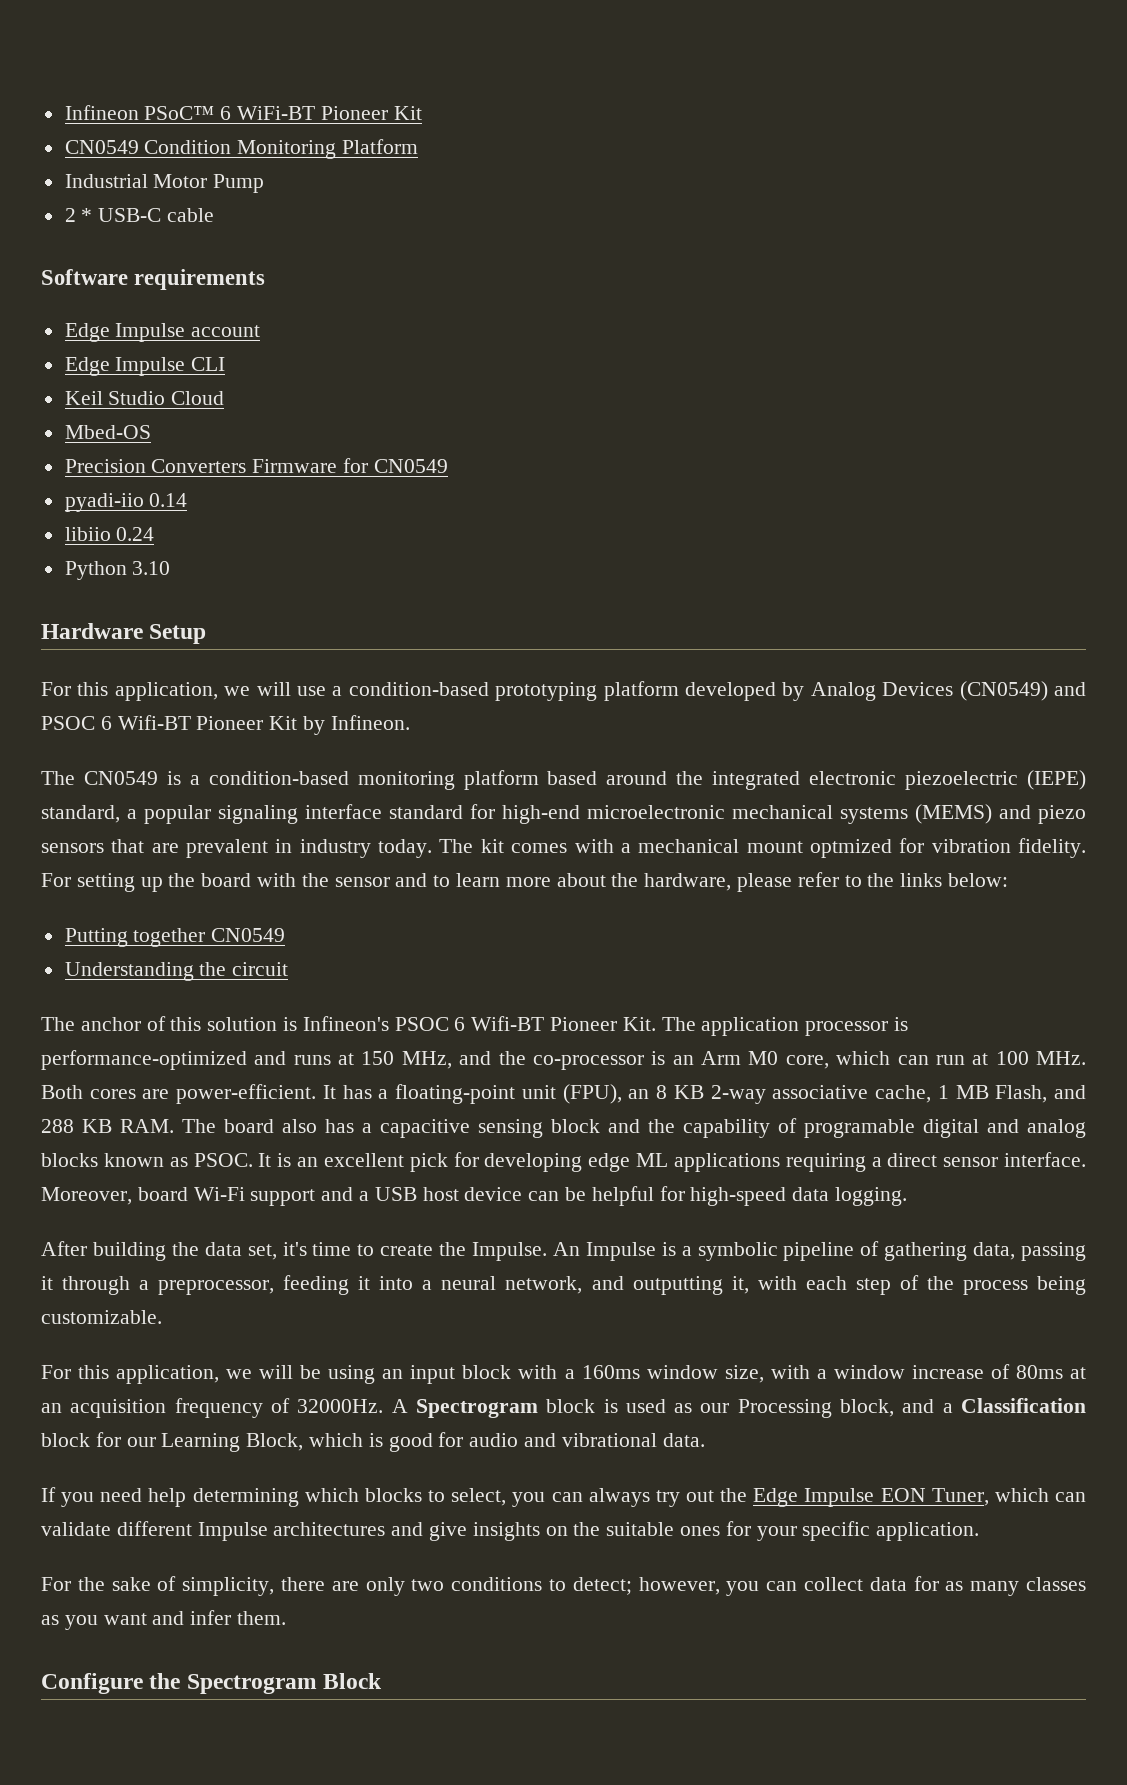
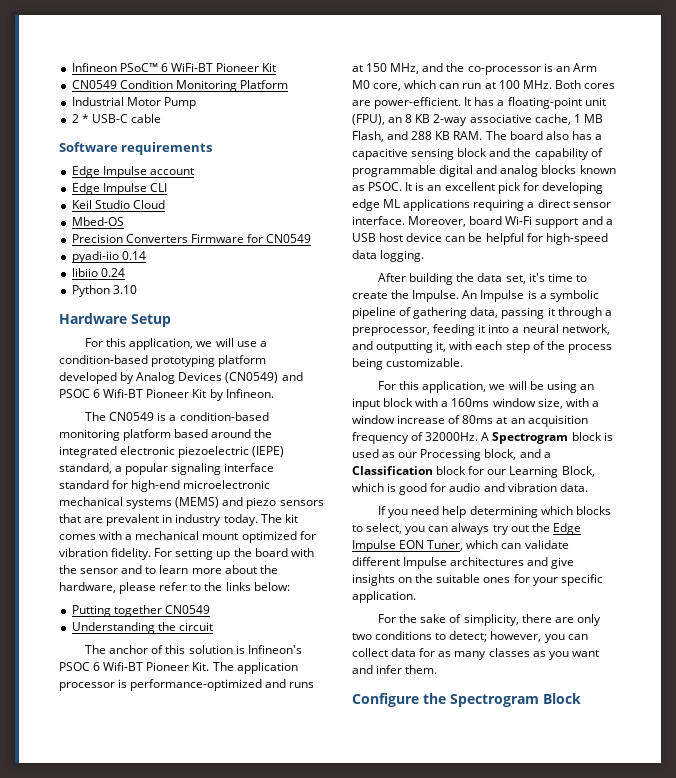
- The kit comes with a mechanical mount optmized for vibration fidelity.
+ The kit comes with a mechanical mount optimized for vibration fidelity.
- It has a floating-point unit (FPU), an 8 KB 2-way associative cache, 1 MB Flash, and 288 KB RAM. The board also has a capacitive sensing block and the capability of programable digital and analog blocks known as PSOC.
+ It has a floating-point unit (FPU), an 8 KB 2-way associative cache, 1 MB Flash, and 288 KB RAM. The board also has a capacitive sensing block and the capability of programmable digital and analog blocks known as PSOC.
- A Spectrogram block is used as our Processing block, and a Classification block for our Learning Block, which is good for audio and vibrational data.
+ A Spectrogram block is used as our Processing block, and a Classification block for our Learning Block, which is good for audio and vibration data.

